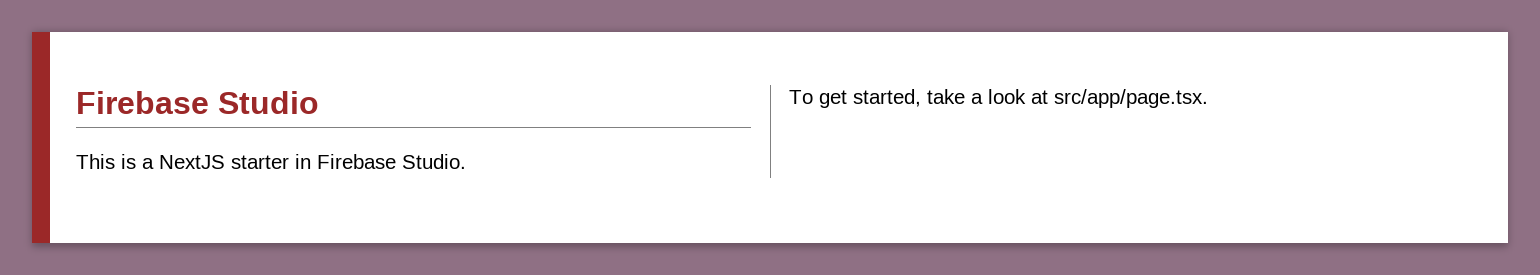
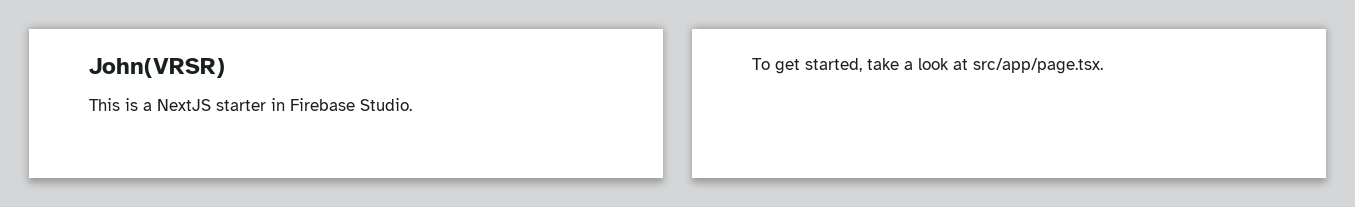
- Firebase Studio
+ John(VRSR)

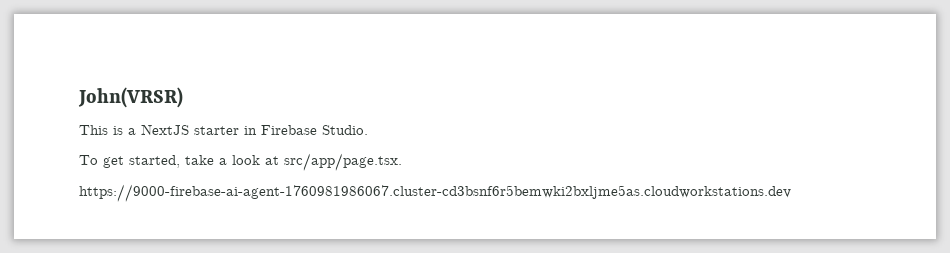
+ https://9000-firebase-ai-agent-1760981986067.cluster-cd3bsnf6r5bemwki2bxljme5as.cloudworkstations.dev

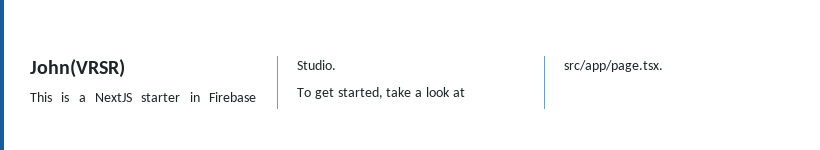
- https://9000-firebase-ai-agent-1760981986067.cluster-cd3bsnf6r5bemwki2bxljme5as.cloudworkstations.dev

